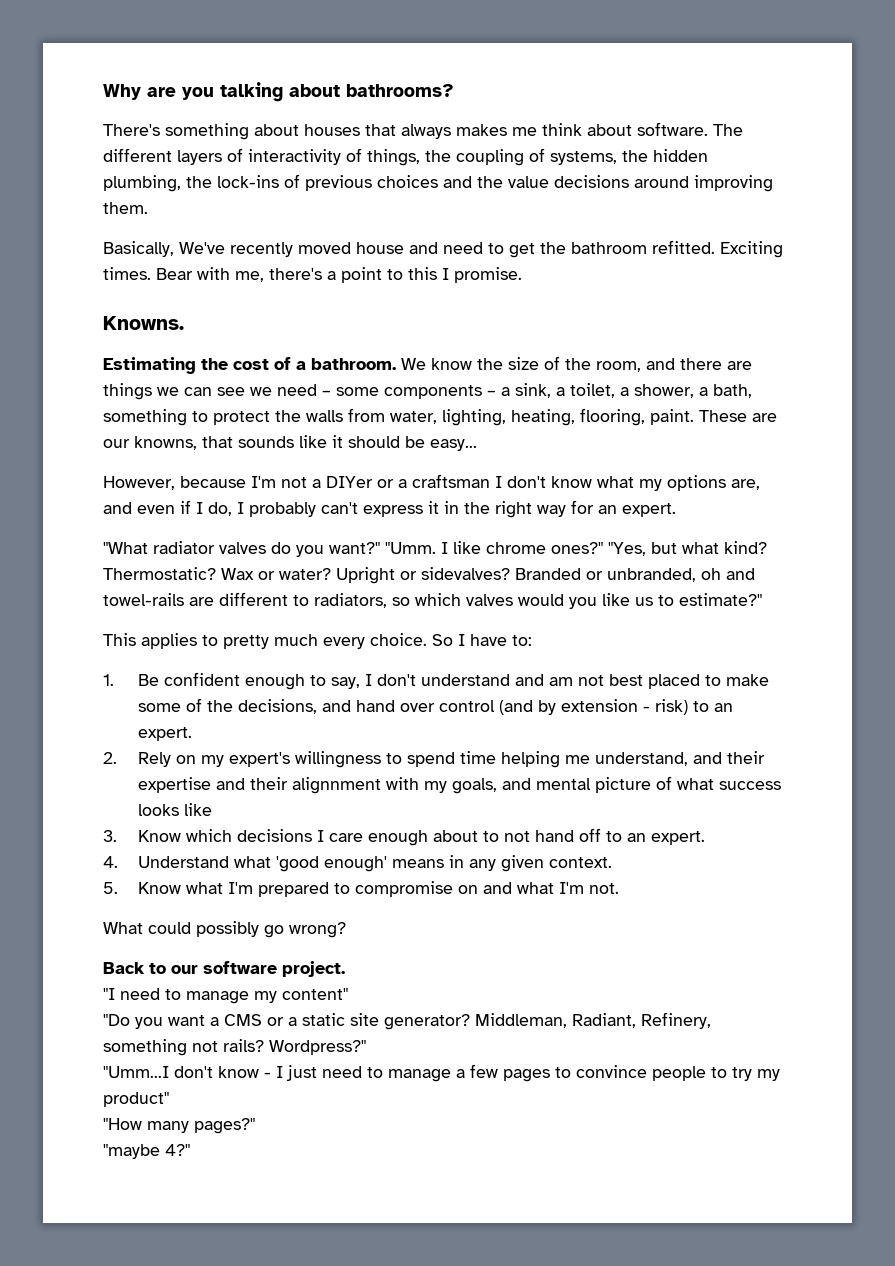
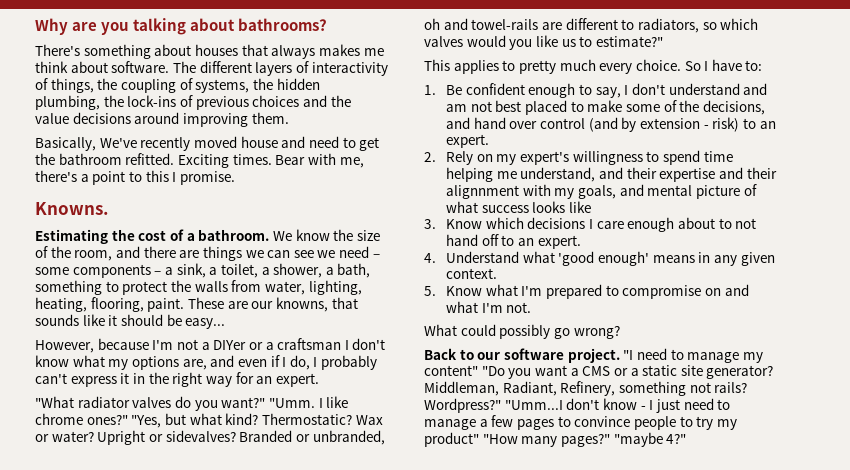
- Back to our software project.
- "I need to manage my content"
- "Do you want a CMS or a static site generator?
+ Back to our software project. "I need to manage my content" "Do you want a CMS or a static site generator?
- Wordpress?"
- "Umm...I don't know - I just need to manage a few pages to convince people to try my product"
- "How many pages?"
- "maybe 4?"
+ Wordpress?" "Umm...I don't know - I just need to manage a few pages to convince people to try my product" "How many pages?" "maybe 4?"

